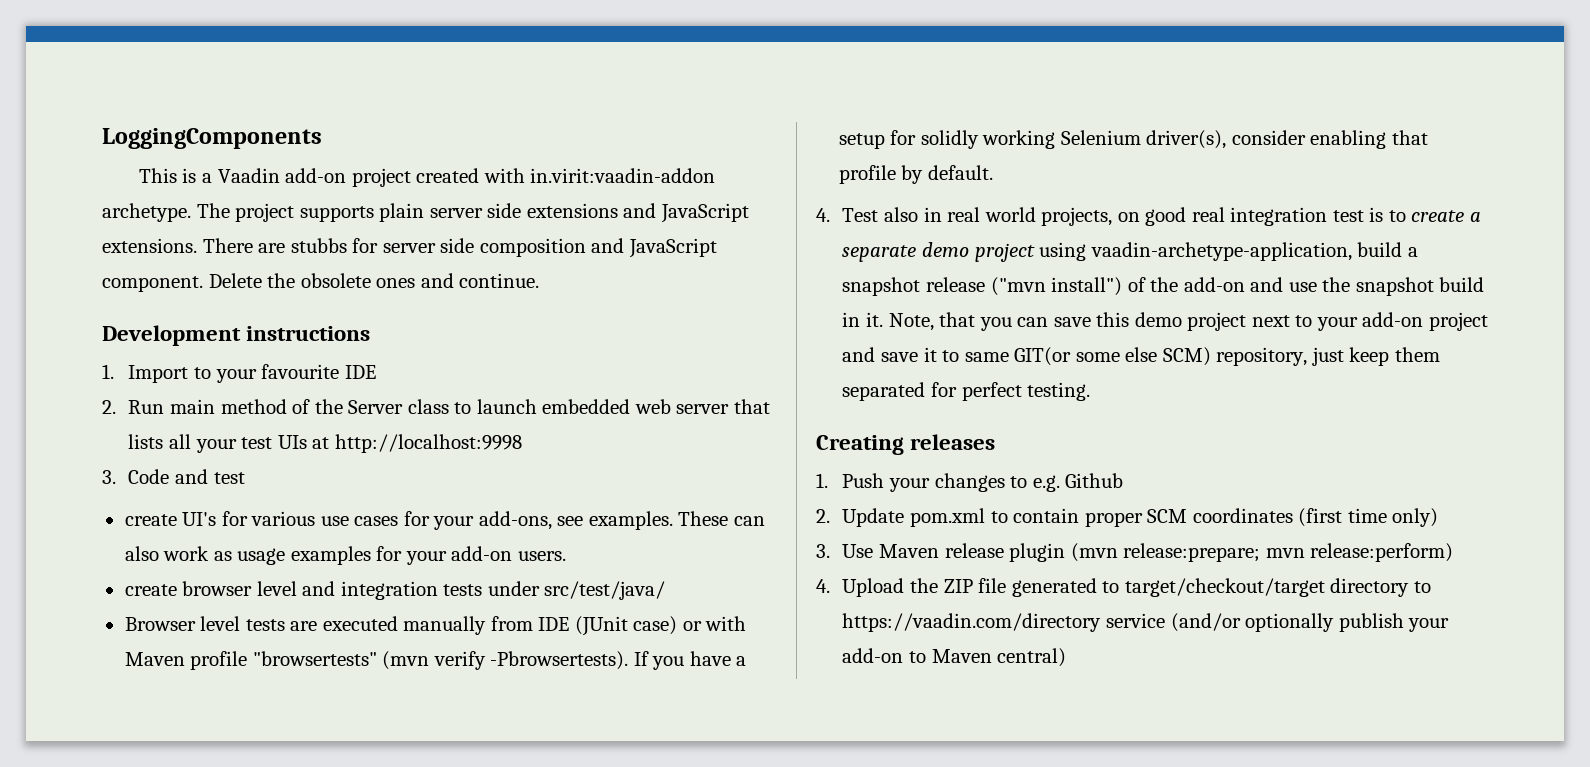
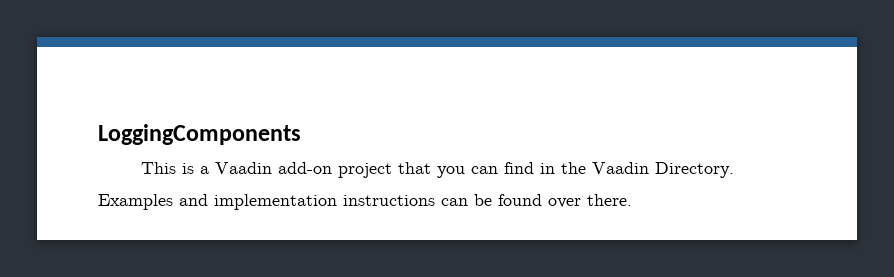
- This is a Vaadin add-on project created with in.virit:vaadin-addon archetype. The project supports plain server side extensions and JavaScript extensions. There are stubbs for server side composition and JavaScript component. Delete the obsolete ones and continue.
- Development instructions
- 1. Import to your favourite IDE
- 2. Run main method of the Server class to launch embedded web server that lists all your test UIs at http://localhost:9998
- 3. Code and test
- create UI's for various use cases for your add-ons, see examples. These can also work as usage examples for your add-on users.
- create browser level and integration tests under src/test/java/
- Browser level tests are executed manually from IDE (JUnit case) or with Maven profile "browsertests" (mvn verify -Pbrowsertests). If you have a setup for solidly working Selenium driver(s), consider enabling that profile by default.
- 4. Test also in real world projects, on good real integration test is to create a separate demo project using vaadin-archetype-application, build a snapshot release ("mvn install") of the add-on and use the snapshot build in it. Note, that you can save this demo project next to your add-on project and save it to same GIT(or some else SCM) repository, just keep them separated for perfect testing.
- Creating releases
- 1. Push your changes to e.g. Github
- 2. Update pom.xml to contain proper SCM coordinates (first time only)
- 3. Use Maven release plugin (mvn release:prepare; mvn release:perform)
- 4. Upload the ZIP file generated to target/checkout/target directory to https://vaadin.com/directory service (and/or optionally publish your add-on to Maven central)
+ This is a Vaadin add-on project that you can find in the Vaadin Directory.
+ Examples and implementation instructions can be found over there.

